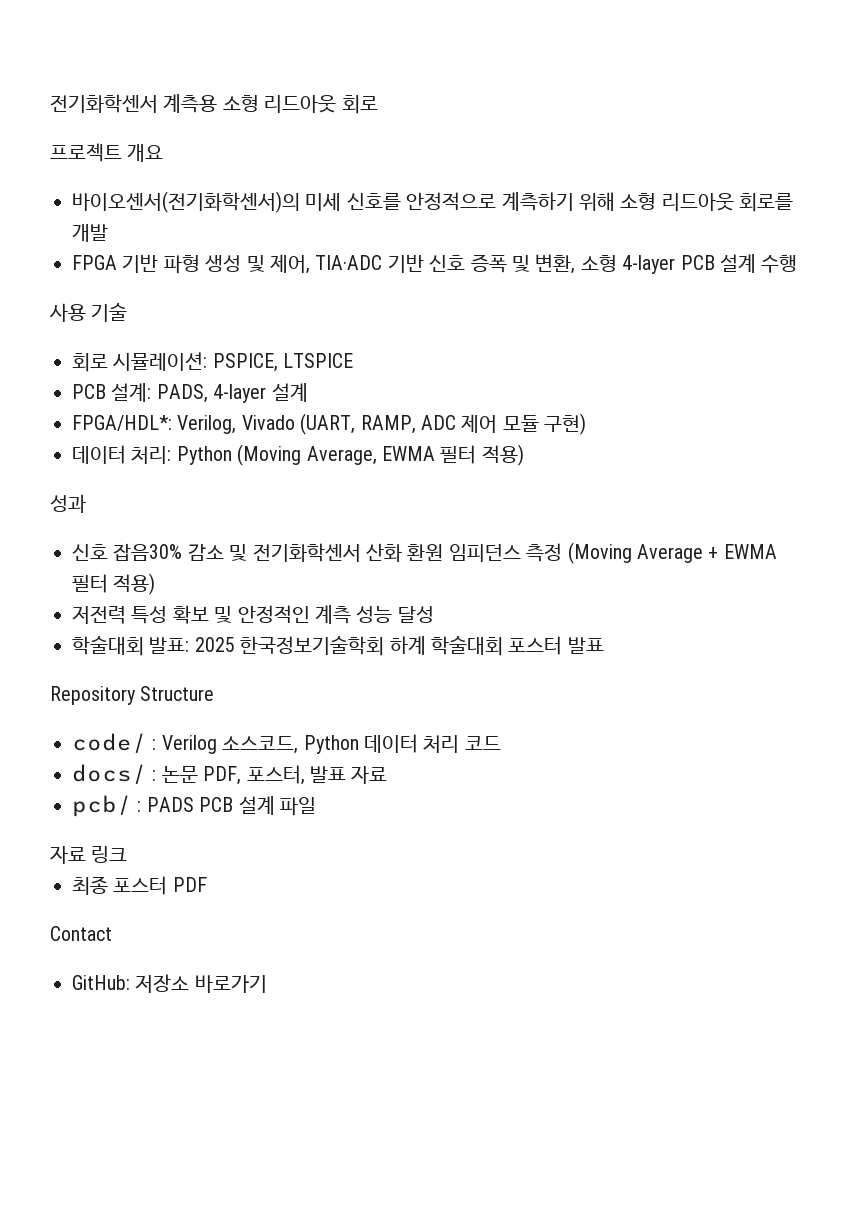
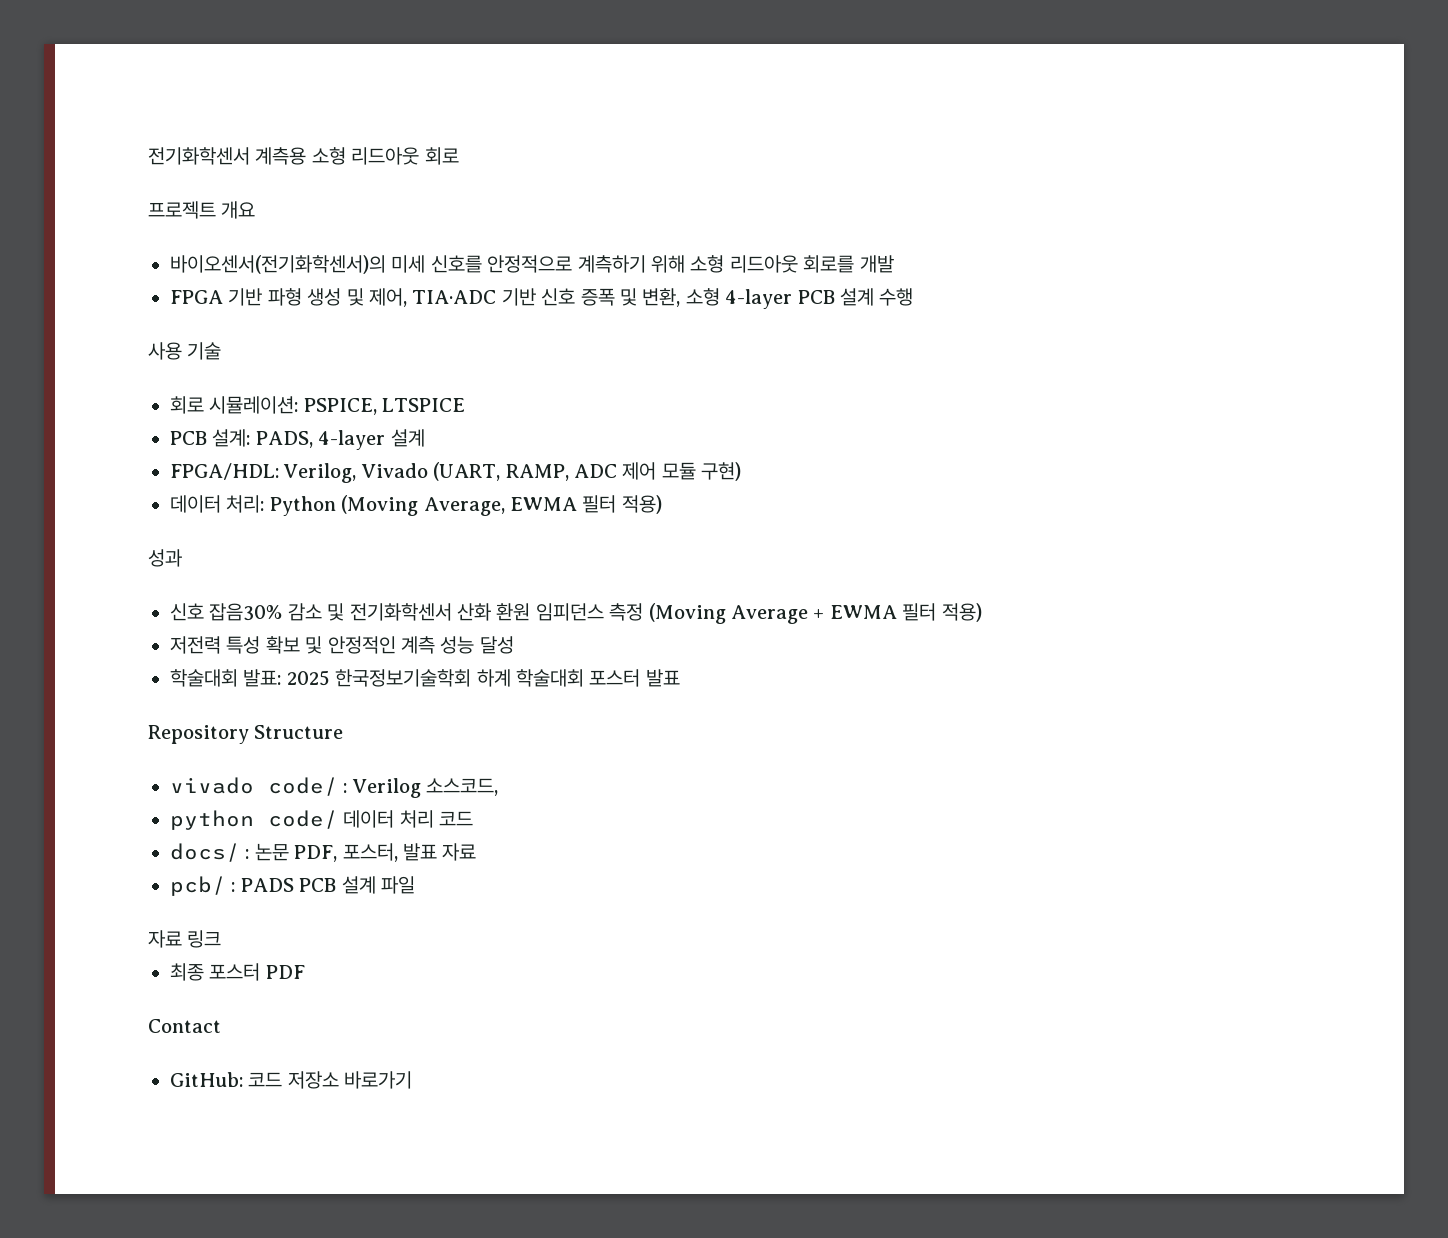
- FPGA/HDL*: Verilog, Vivado (UART, RAMP, ADC 제어 모듈 구현)
+ FPGA/HDL: Verilog, Vivado (UART, RAMP, ADC 제어 모듈 구현)
- code/ : Verilog 소스코드, Python 데이터 처리 코드
+ vivado code/ : Verilog 소스코드,
+ python code/ 데이터 처리 코드
- GitHub: 저장소 바로가기
+ GitHub: 코드 저장소 바로가기

